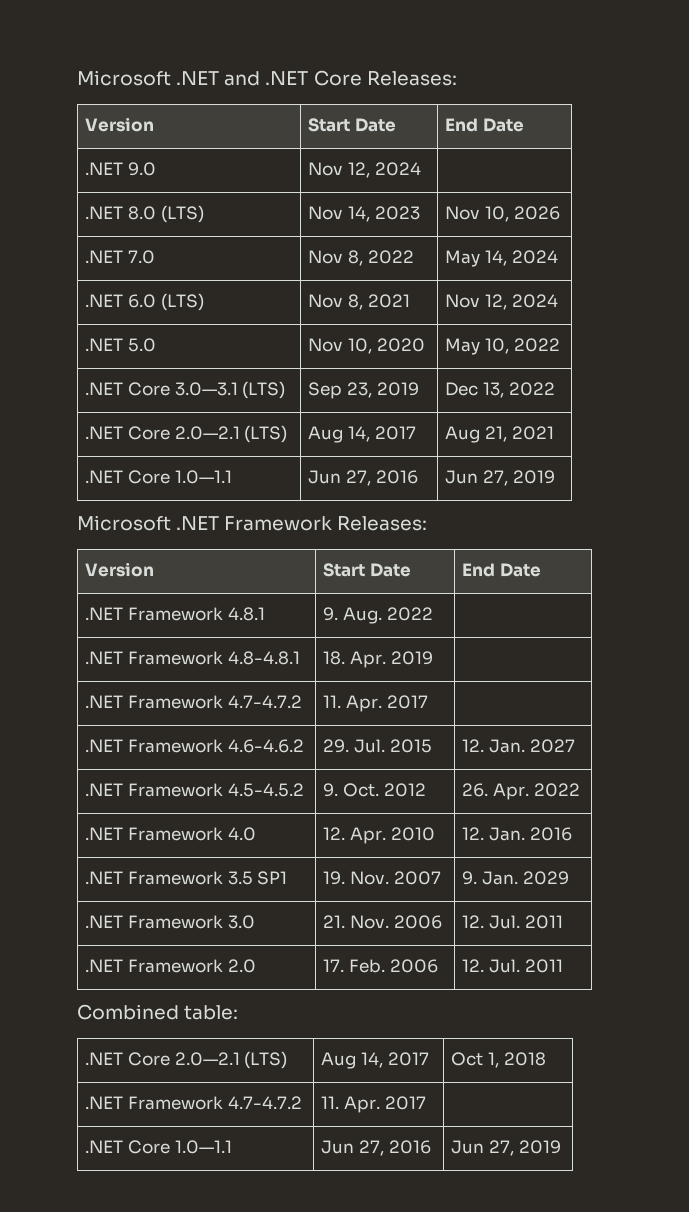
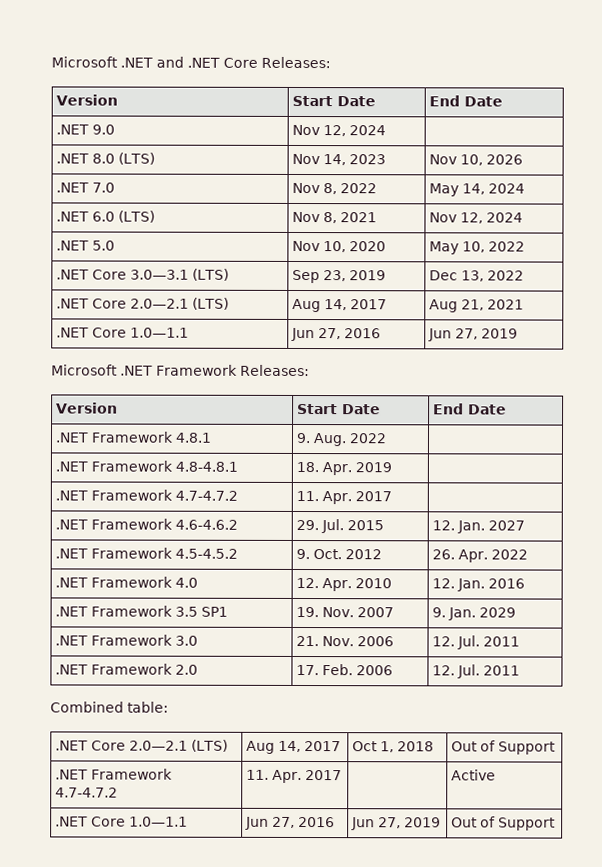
- .NET Core 2.0—2.1 (LTS) | Aug 14, 2017 | Oct 1, 2018
- .NET Framework 4.7-4.7.2 | 11. Apr. 2017 |
- .NET Core 1.0—1.1 | Jun 27, 2016 | Jun 27, 2019
+ .NET Core 2.0—2.1 (LTS) | Aug 14, 2017 | Oct 1, 2018 | Out of Support
+ .NET Framework 4.7-4.7.2 | 11. Apr. 2017 | | Active
+ .NET Core 1.0—1.1 | Jun 27, 2016 | Jun 27, 2019 | Out of Support

